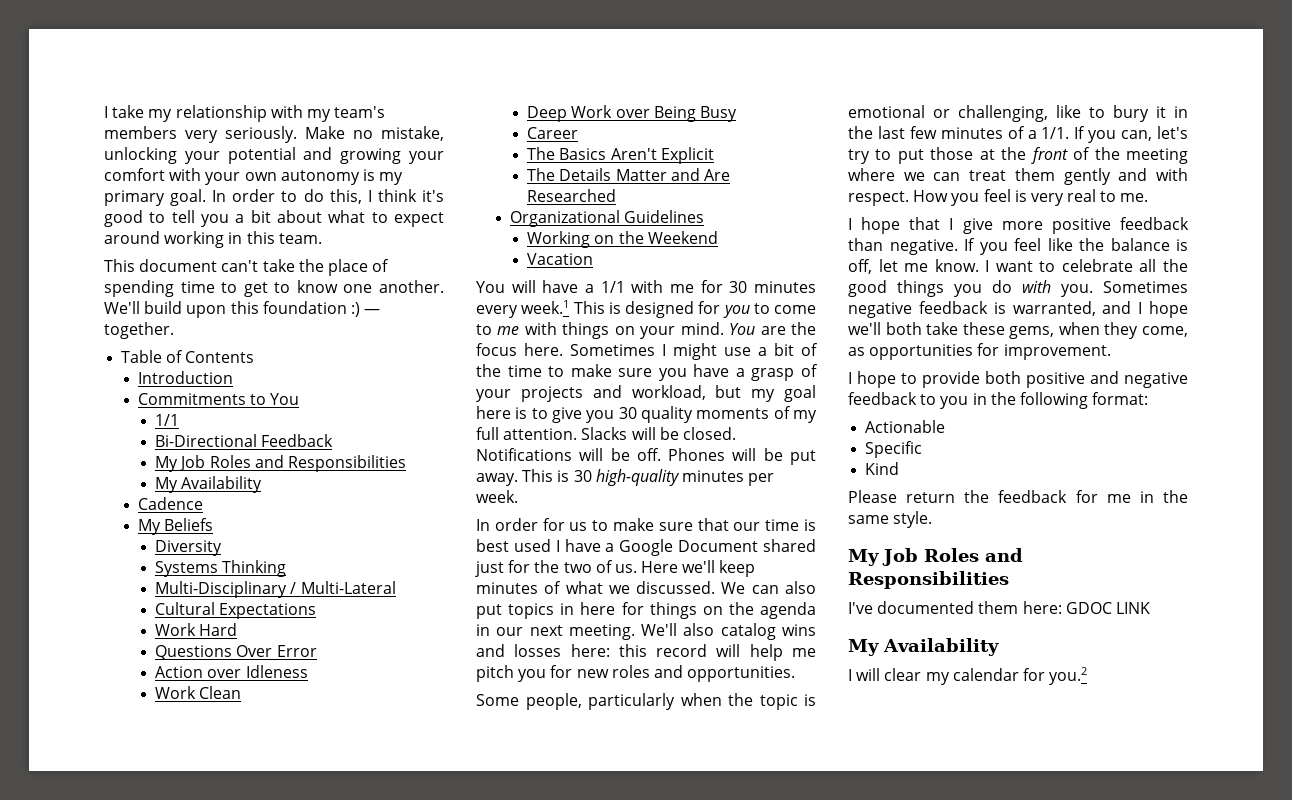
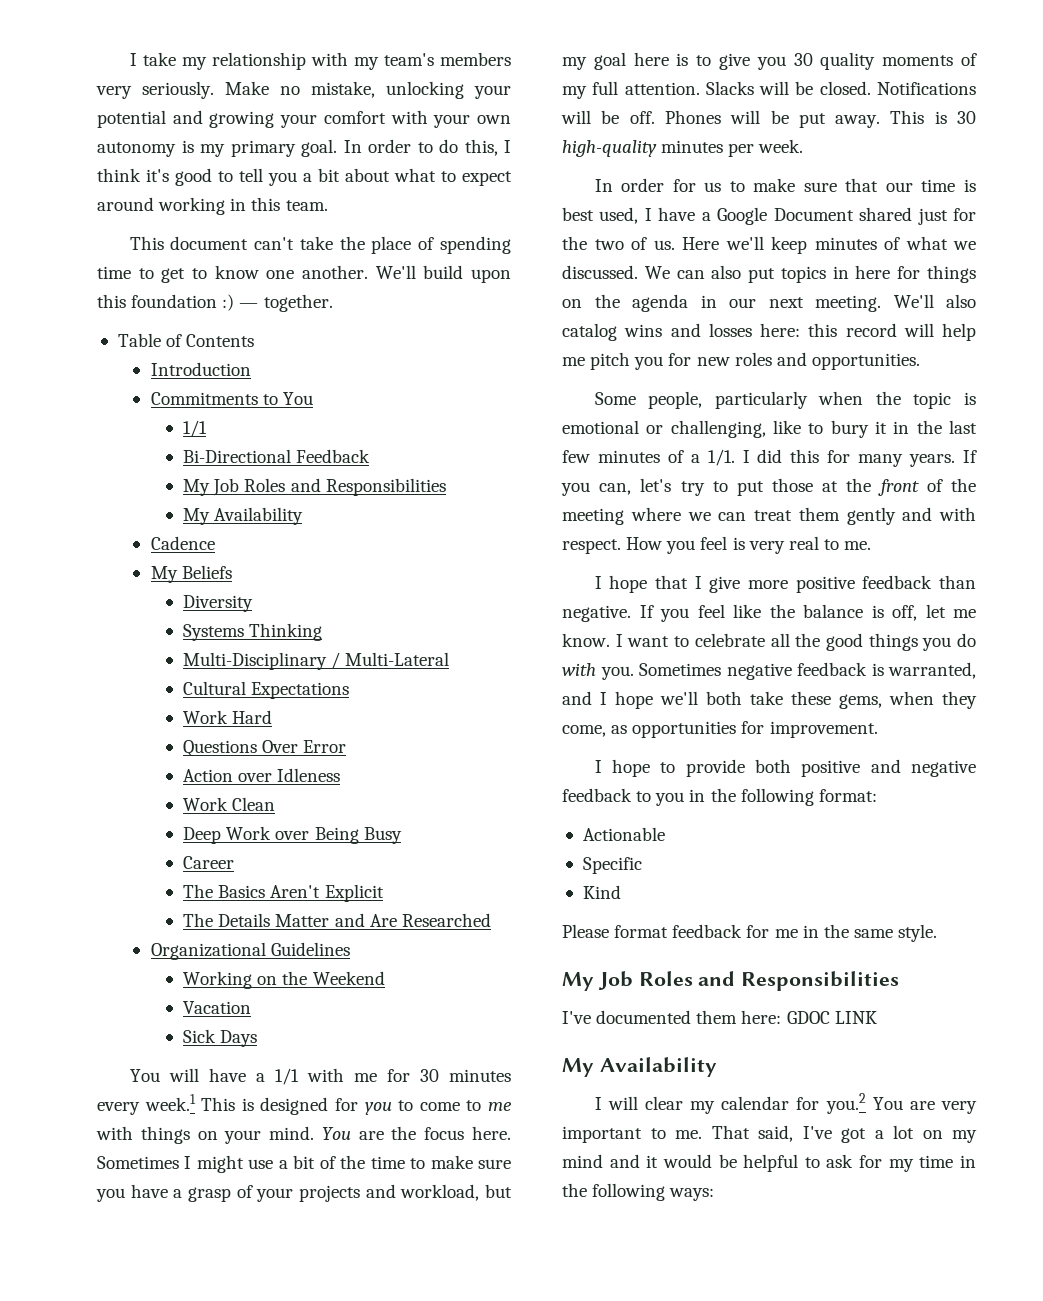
+ Sick Days
- In order for us to make sure that our time is best used I have a Google Document shared just for the two of us.
+ In order for us to make sure that our time is best used, I have a Google Document shared just for the two of us.
+ I did this for many years.
- Please return the feedback for me in the same style.
+ Please format feedback for me in the same style.
- I will clear my calendar for you.2
+ I will clear my calendar for you.2 You are very important to me. That said, I've got a lot on my mind and it would be helpful to ask for my time in the following ways:

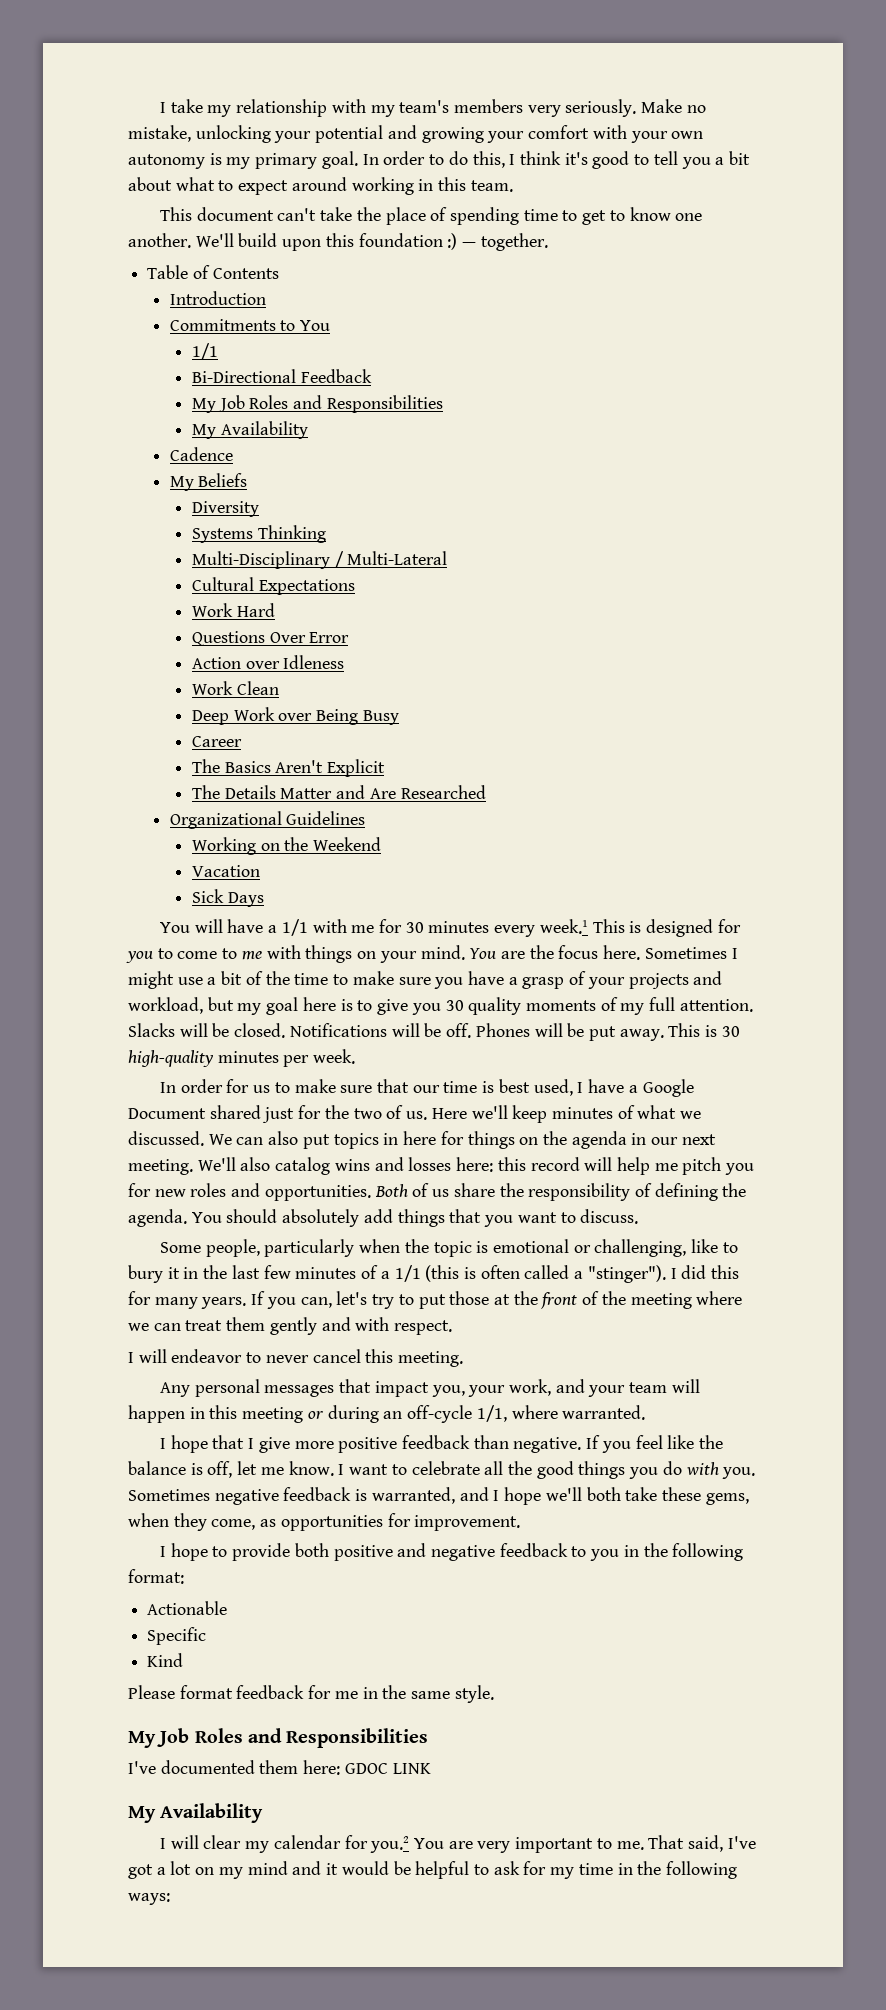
+ Both of us share the responsibility of defining the agenda. You should absolutely add things that you want to discuss.
- Some people, particularly when the topic is emotional or challenging, like to bury it in the last few minutes of a 1/1.
+ Some people, particularly when the topic is emotional or challenging, like to bury it in the last few minutes of a 1/1 (this is often called a "stinger").
- If you can, let's try to put those at the front of the meeting where we can treat them gently and with respect. How you feel is very real to me.
+ If you can, let's try to put those at the front of the meeting where we can treat them gently and with respect.
+ I will endeavor to never cancel this meeting.
+ Any personal messages that impact you, your work, and your team will happen in this meeting or during an off-cycle 1/1, where warranted.

